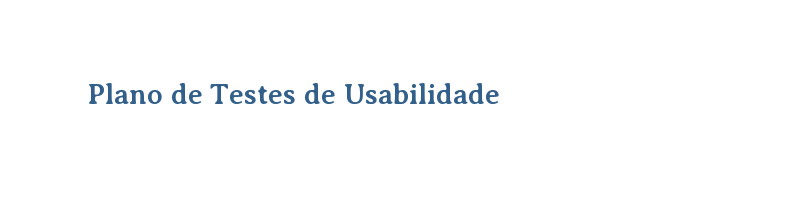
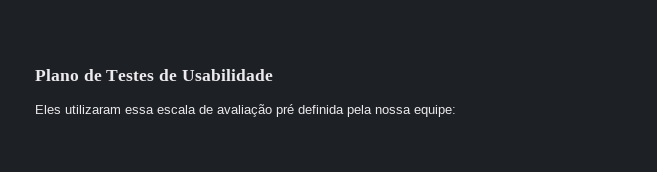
+ Eles utilizaram essa escala de avaliação pré definida pela nossa equipe:

